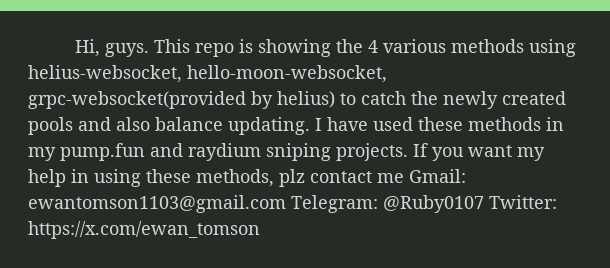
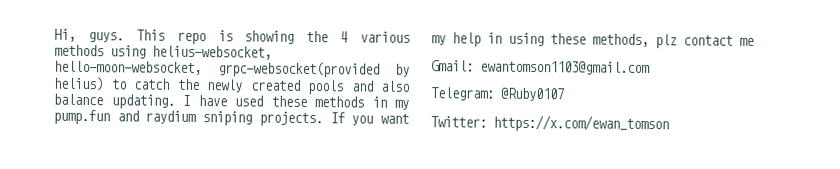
- If you want my help in using these methods, plz contact me Gmail: ewantomson1103@gmail.com Telegram: @Ruby0107 Twitter: https://x.com/ewan_tomson
+ If you want my help in using these methods, plz contact me
+ Gmail: ewantomson1103@gmail.com
+ Telegram: @Ruby0107
+ Twitter: https://x.com/ewan_tomson

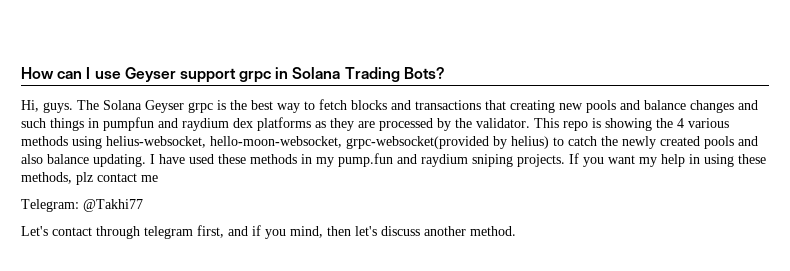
- Hi, guys.
+ How can I use Geyser support grpc in Solana Trading Bots?
+ Hi, guys. The Solana Geyser grpc is the best way to fetch blocks and transactions that creating new pools and balance changes and such things in pumpfun and raydium dex platforms as they are processed by the validator.
- Gmail: ewantomson1103@gmail.com
- Telegram: @Ruby0107
- Twitter: https://x.com/ewan_tomson
+ Telegram: @Takhi77
+ Let's contact through telegram first, and if you mind, then let's discuss another method.

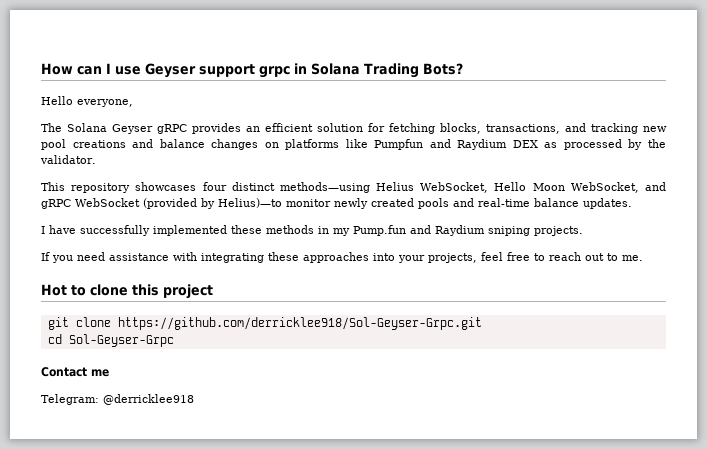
- Hi, guys. The Solana Geyser grpc is the best way to fetch blocks and transactions that creating new pools and balance changes and such things in pumpfun and raydium dex platforms as they are processed by the validator. This repo is showing the 4 various methods using helius-websocket, hello-moon-websocket, grpc-websocket(provided by helius) to catch the newly created pools and also balance updating. I have used these methods in my pump.fun and raydium sniping projects. If you want my help in using these methods, plz contact me
- Telegram: @Takhi77
- Let's contact through telegram first, and if you mind, then let's discuss another method.
+ Hello everyone,
+ The Solana Geyser gRPC provides an efficient solution for fetching blocks, transactions, and tracking new pool creations and balance changes on platforms like Pumpfun and Raydium DEX as processed by the validator.
+ This repository showcases four distinct methods—using Helius WebSocket, Hello Moon WebSocket, and gRPC WebSocket (provided by Helius)—to monitor newly created pools and real-time balance updates.
+ I have successfully implemented these methods in my Pump.fun and Raydium sniping projects.
+ If you need assistance with integrating these approaches into your projects, feel free to reach out to me.
+ Hot to clone this project
+ git clone https://github.com/derricklee918/Sol-Geyser-Grpc.git
+ cd Sol-Geyser-Grpc
+ Contact me
+ Telegram: @derricklee918

